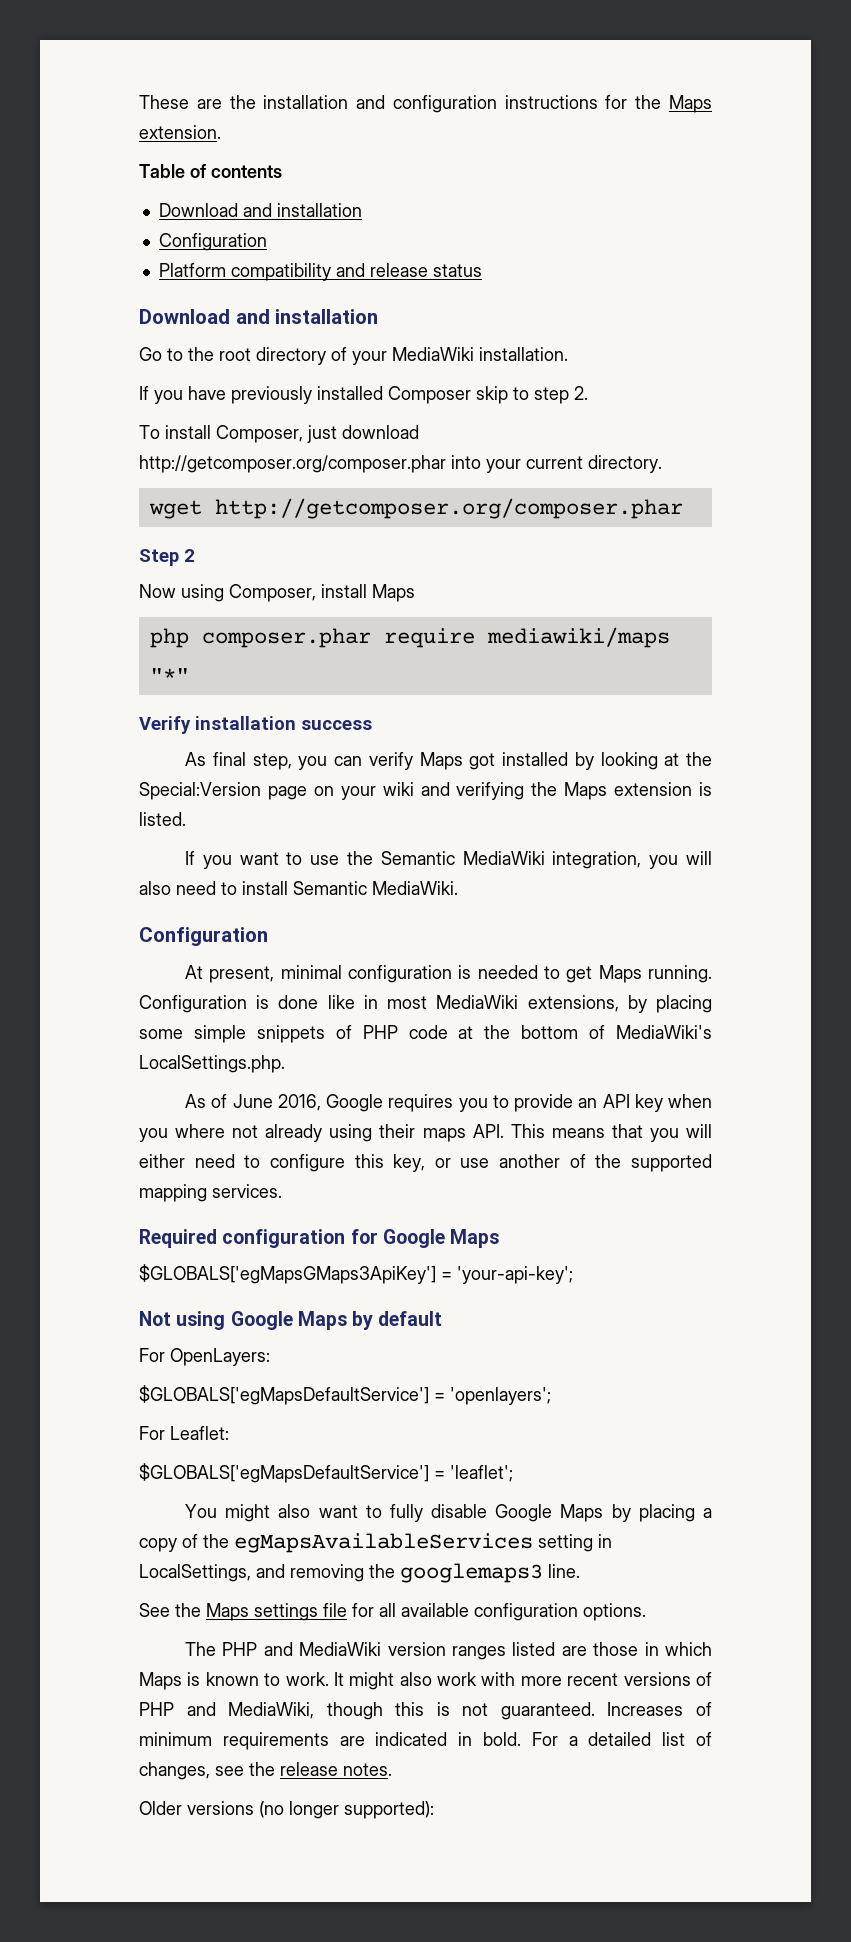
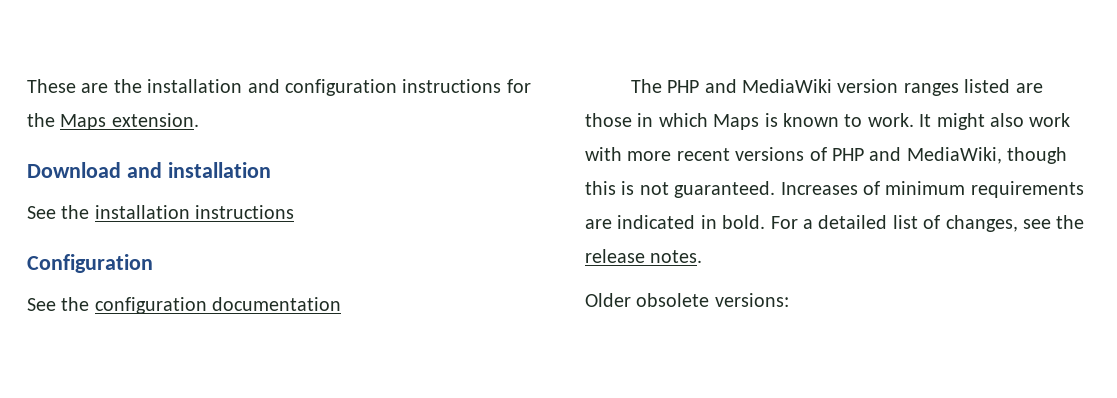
- Table of contents
  Download and installation
+ See the installation instructions
  Configuration
- Platform compatibility and release status
- Download and installation
- Go to the root directory of your MediaWiki installation.
- If you have previously installed Composer skip to step 2.
- To install Composer, just download http://getcomposer.org/composer.phar into your current directory.
- wget http://getcomposer.org/composer.phar
- Step 2
- Now using Composer, install Maps
- php composer.phar require mediawiki/maps "*"
- Verify installation success
- As final step, you can verify Maps got installed by looking at the Special:Version page on your wiki and verifying the Maps extension is listed.
- If you want to use the Semantic MediaWiki integration, you will also need to install Semantic MediaWiki.
- Configuration
- At present, minimal configuration is needed to get Maps running. Configuration is done like in most MediaWiki extensions, by placing some simple snippets of PHP code at the bottom of MediaWiki's LocalSettings.php.
- As of June 2016, Google requires you to provide an API key when you where not already using their maps API. This means that you will either need to configure this key, or use another of the supported mapping services.
- Required configuration for Google Maps
- $GLOBALS['egMapsGMaps3ApiKey'] = 'your-api-key';
- Not using Google Maps by default
- For OpenLayers:
- $GLOBALS['egMapsDefaultService'] = 'openlayers';
- For Leaflet:
- $GLOBALS['egMapsDefaultService'] = 'leaflet';
- You might also want to fully disable Google Maps by placing a copy of the egMapsAvailableServices setting in LocalSettings, and removing the googlemaps3 line.
- See the Maps settings file for all available configuration options.
+ See the configuration documentation
- Older versions (no longer supported):
+ Older obsolete versions:

